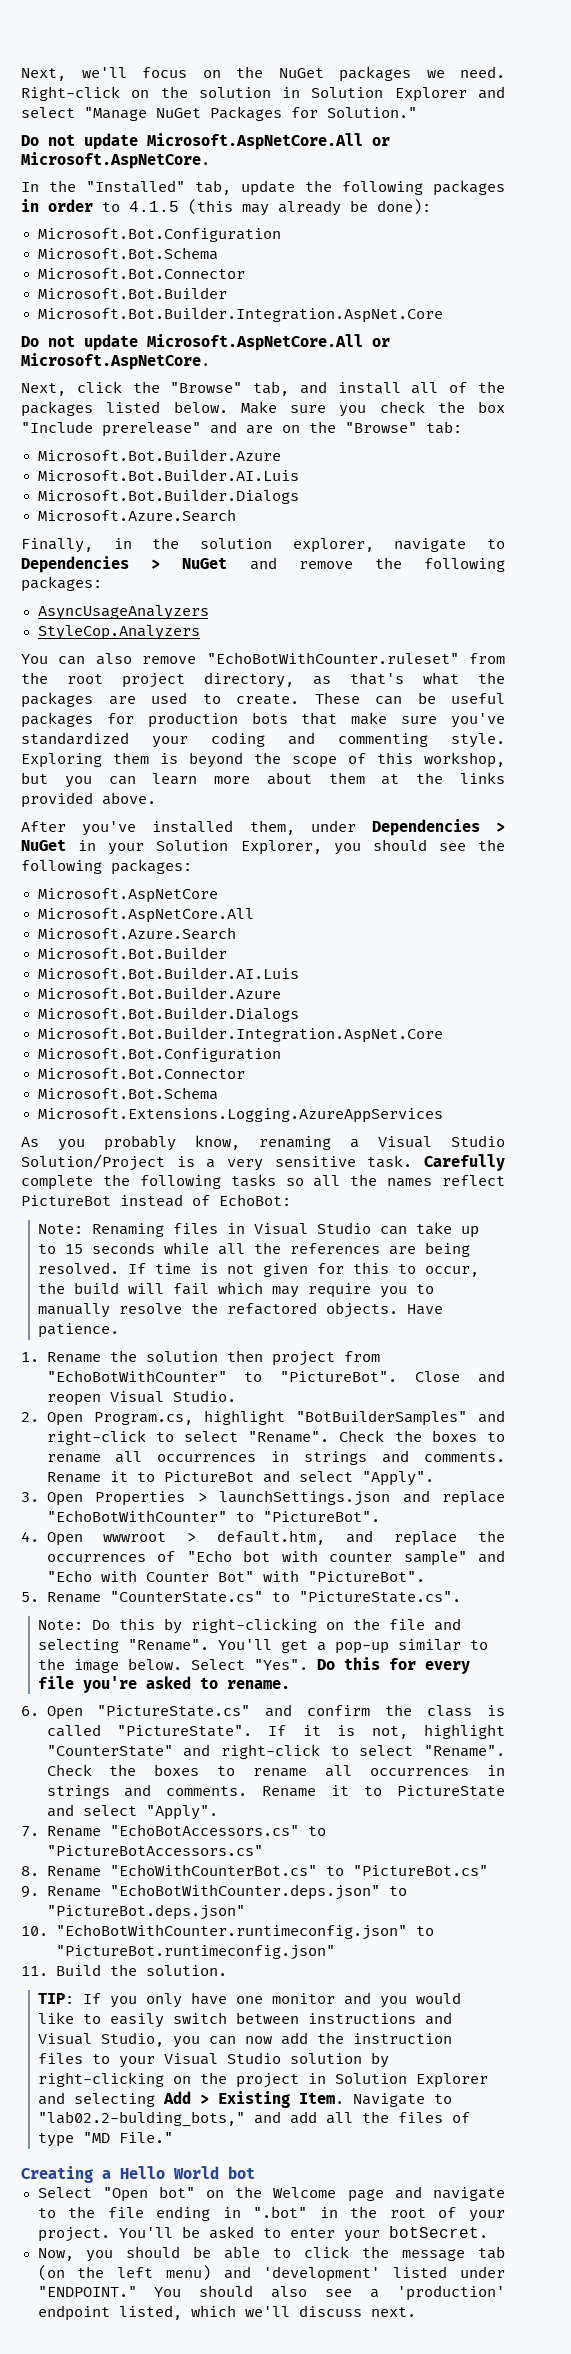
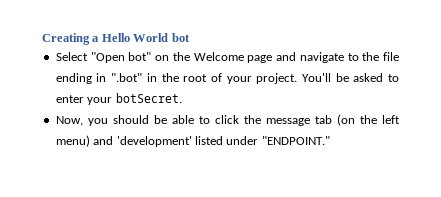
- Next, we'll focus on the NuGet packages we need. Right-click on the solution in Solution Explorer and select "Manage NuGet Packages for Solution."
- Do not update Microsoft.AspNetCore.All or Microsoft.AspNetCore.
- In the "Installed" tab, update the following packages in order to 4.1.5 (this may already be done):
- Microsoft.Bot.Configuration
- Microsoft.Bot.Schema
- Microsoft.Bot.Connector
- Microsoft.Bot.Builder
- Microsoft.Bot.Builder.Integration.AspNet.Core
- Do not update Microsoft.AspNetCore.All or Microsoft.AspNetCore.
- Next, click the "Browse" tab, and install all of the packages listed below. Make sure you check the box "Include prerelease" and are on the "Browse" tab:
- Microsoft.Bot.Builder.Azure
- Microsoft.Bot.Builder.AI.Luis
- Microsoft.Bot.Builder.Dialogs
- Microsoft.Azure.Search
- Finally, in the solution explorer, navigate to Dependencies > NuGet and remove the following packages:
- AsyncUsageAnalyzers
- StyleCop.Analyzers
- You can also remove "EchoBotWithCounter.ruleset" from the root project directory, as that's what the packages are used to create. These can be useful packages for production bots that make sure you've standardized your coding and commenting style. Exploring them is beyond the scope of this workshop, but you can learn more about them at the links provided above.
- After you've installed them, under Dependencies > NuGet in your Solution Explorer, you should see the following packages:
- Microsoft.AspNetCore
- Microsoft.AspNetCore.All
- Microsoft.Azure.Search
- Microsoft.Bot.Builder
- Microsoft.Bot.Builder.AI.Luis
- Microsoft.Bot.Builder.Azure
- Microsoft.Bot.Builder.Dialogs
- Microsoft.Bot.Builder.Integration.AspNet.Core
- Microsoft.Bot.Configuration
- Microsoft.Bot.Connector
- Microsoft.Bot.Schema
- Microsoft.Extensions.Logging.AzureAppServices
- As you probably know, renaming a Visual Studio Solution/Project is a very sensitive task. Carefully complete the following tasks so all the names reflect PictureBot instead of EchoBot:
- Note: Renaming files in Visual Studio can take up to 15 seconds while all the references are being resolved. If time is not given for this to occur, the build will fail which may require you to manually resolve the refactored objects. Have patience.
- 1. Rename the solution then project from "EchoBotWithCounter" to "PictureBot". Close and reopen Visual Studio.
- 2. Open Program.cs, highlight "BotBuilderSamples" and right-click to select "Rename". Check the boxes to rename all occurrences in strings and comments. Rename it to PictureBot and select "Apply".
- 3. Open Properties > launchSettings.json and replace "EchoBotWithCounter" to "PictureBot".
- 4. Open wwwroot > default.htm, and replace the occurrences of "Echo bot with counter sample" and "Echo with Counter Bot" with "PictureBot".
- 5. Rename "CounterState.cs" to "PictureState.cs".
- Note: Do this by right-clicking on the file and selecting "Rename". You'll get a pop-up similar to the image below. Select "Yes". Do this for every file you're asked to rename.
- 6. Open "PictureState.cs" and confirm the class is called "PictureState". If it is not, highlight "CounterState" and right-click to select "Rename". Check the boxes to rename all occurrences in strings and comments. Rename it to PictureState and select "Apply".
- 7. Rename "EchoBotAccessors.cs" to "PictureBotAccessors.cs"
- 8. Rename "EchoWithCounterBot.cs" to "PictureBot.cs"
- 9. Rename "EchoBotWithCounter.deps.json" to "PictureBot.deps.json"
- 10. "EchoBotWithCounter.runtimeconfig.json" to "PictureBot.runtimeconfig.json"
- 11. Build the solution.
- TIP: If you only have one monitor and you would like to easily switch between instructions and Visual Studio, you can now add the instruction files to your Visual Studio solution by right-clicking on the project in Solution Explorer and selecting Add > Existing Item. Navigate to "lab02.2-bulding_bots," and add all the files of type "MD File."
- You should also see a 'production' endpoint listed, which we'll discuss next.

